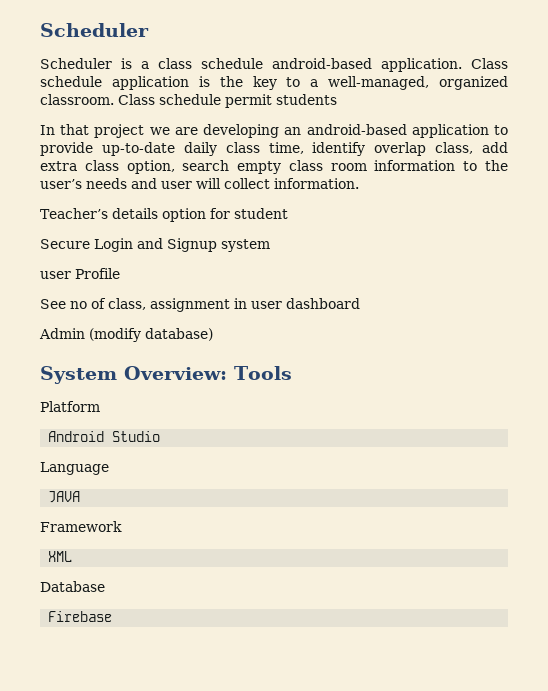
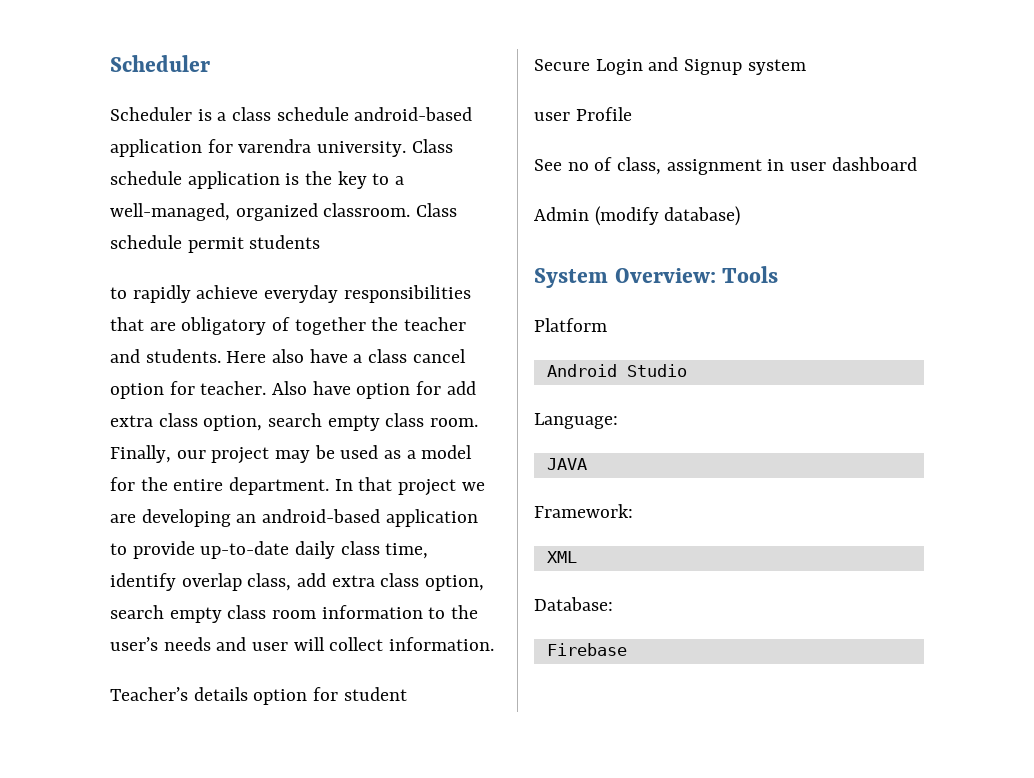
- Scheduler is a class schedule android-based application.
+ Scheduler is a class schedule android-based application for varendra university.
+ to rapidly achieve everyday responsibilities that are obligatory of together the teacher and students. Here also have a class cancel option for teacher. Also have option for add extra class option, search empty class room. Finally, our project may be used as a model for the entire department.
- Language
+ Language:
- Framework
+ Framework:
- Database
+ Database:

